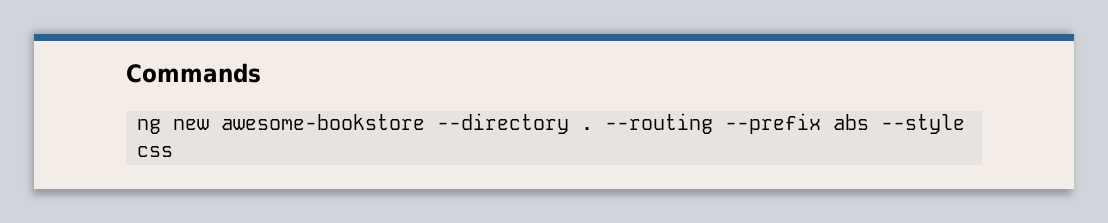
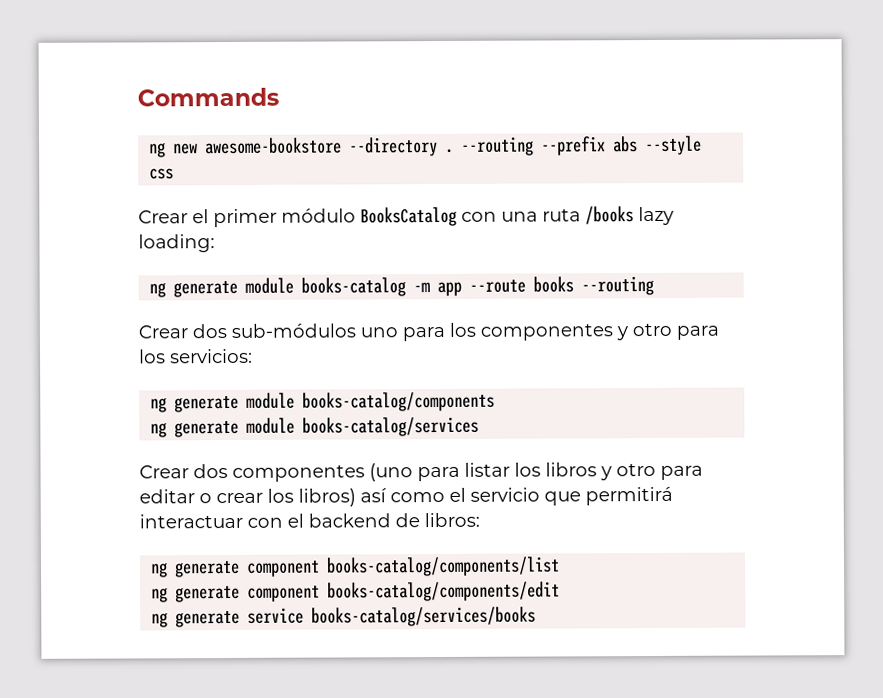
+ Crear el primer módulo BooksCatalog con una ruta /books lazy loading:
+ ng generate module books-catalog -m app --route books --routing
+ Crear dos sub-módulos uno para los componentes y otro para los servicios:
+ ng generate module books-catalog/components
+ ng generate module books-catalog/services
+ Crear dos componentes (uno para listar los libros y otro para editar o crear los libros) así como el servicio que permitirá interactuar con el backend de libros:
+ ng generate component books-catalog/components/list
+ ng generate component books-catalog/components/edit
+ ng generate service books-catalog/services/books

